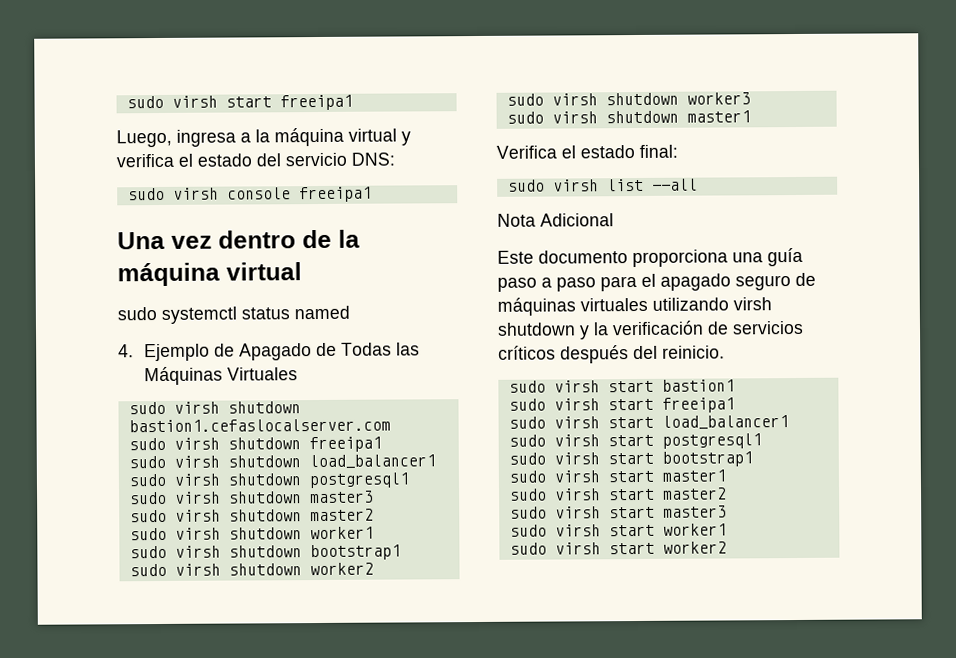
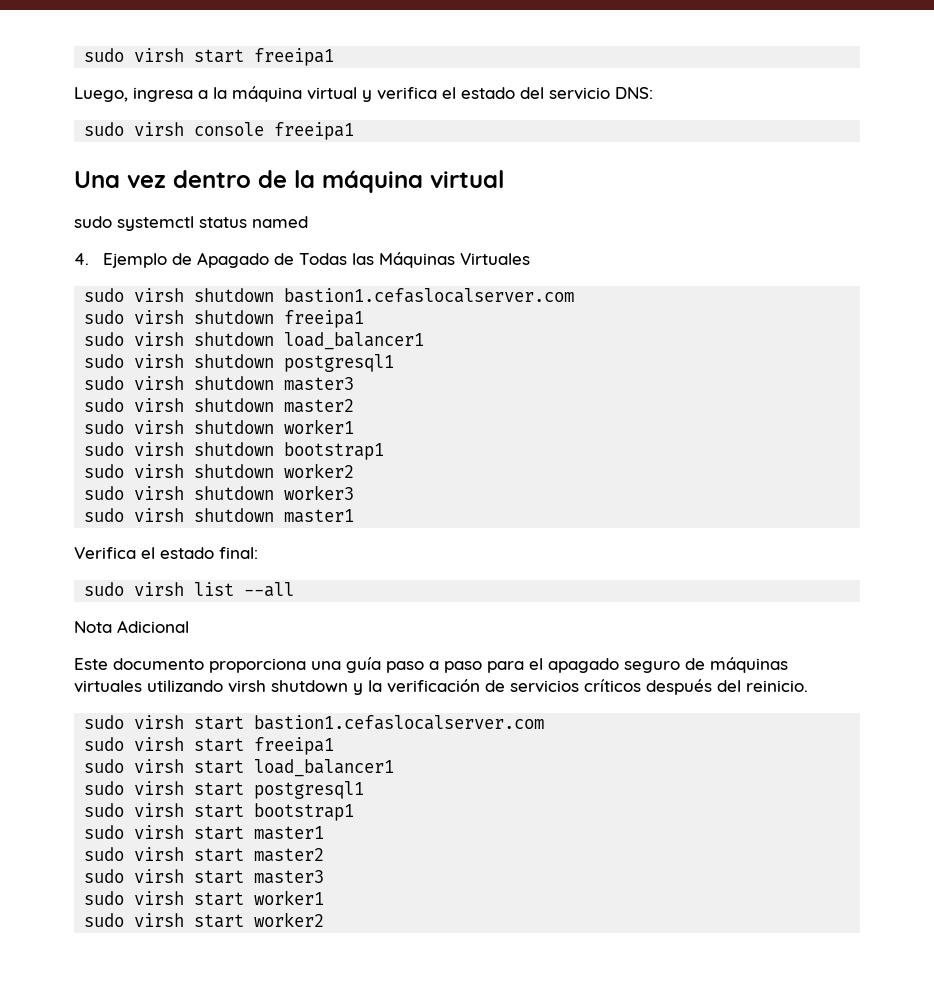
- sudo virsh start bastion1
+ sudo virsh start bastion1.cefaslocalserver.com

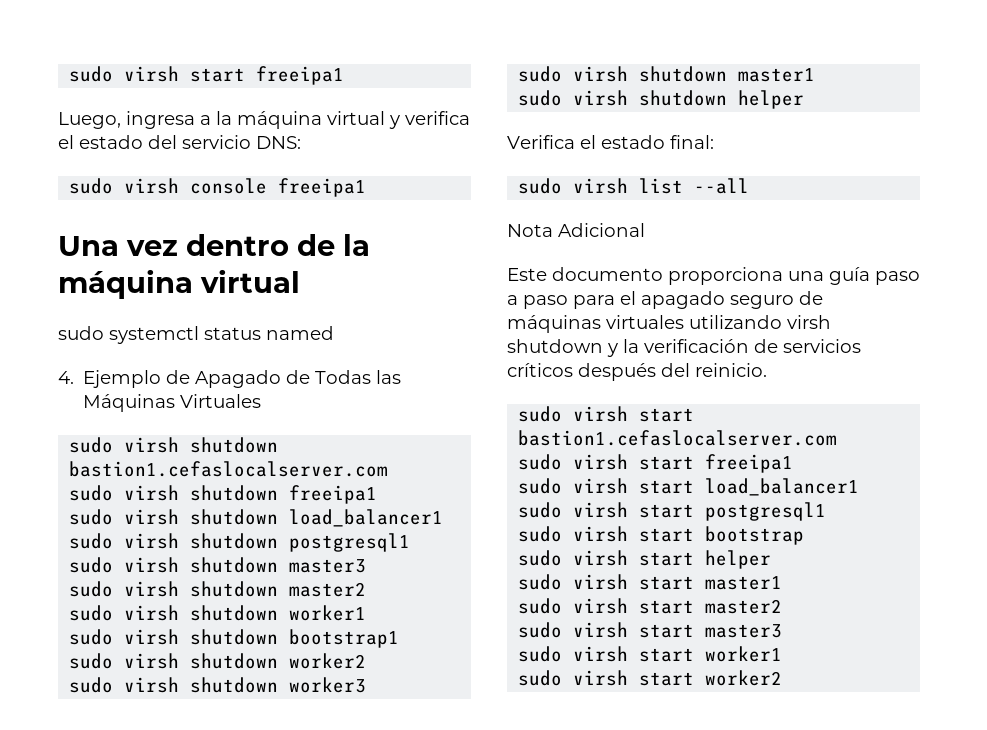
+ sudo virsh shutdown helper
- sudo virsh start bootstrap1
+ sudo virsh start bootstrap
+ sudo virsh start helper

